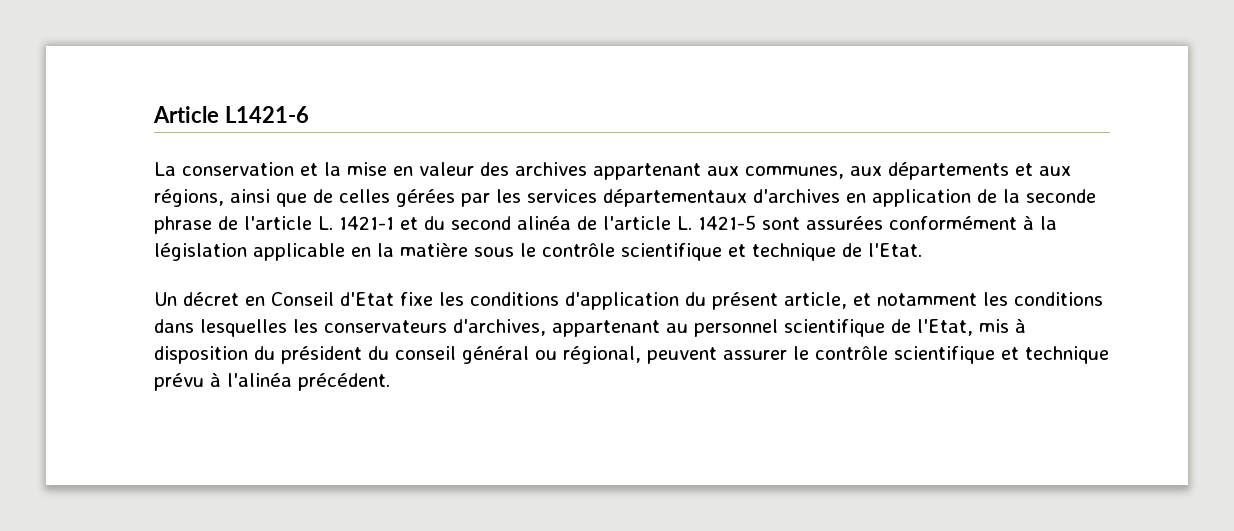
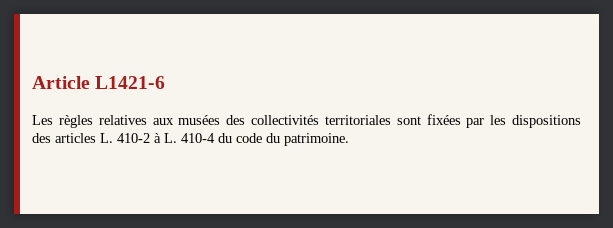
- La conservation et la mise en valeur des archives appartenant aux communes, aux départements et aux régions, ainsi que de celles gérées par les services départementaux d'archives en application de la seconde phrase de l'article L. 1421-1 et du second alinéa de l'article L. 1421-5 sont assurées conformément à la législation applicable en la matière sous le contrôle scientifique et technique de l'Etat.
- Un décret en Conseil d'Etat fixe les conditions d'application du présent article, et notamment les conditions dans lesquelles les conservateurs d'archives, appartenant au personnel scientifique de l'Etat, mis à disposition du président du conseil général ou régional, peuvent assurer le contrôle scientifique et technique prévu à l'alinéa précédent.
+ Les règles relatives aux musées des collectivités territoriales sont fixées par les dispositions des articles L. 410-2 à L. 410-4 du code du patrimoine.

